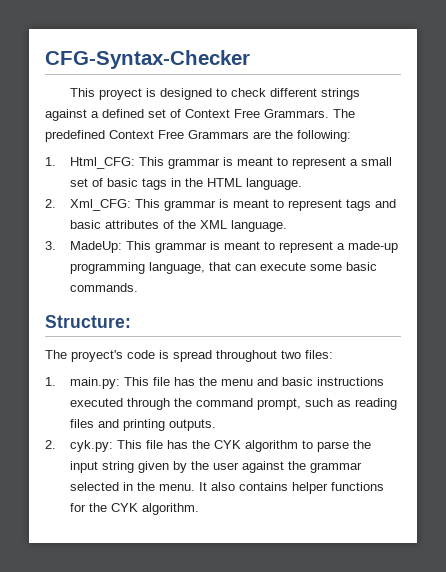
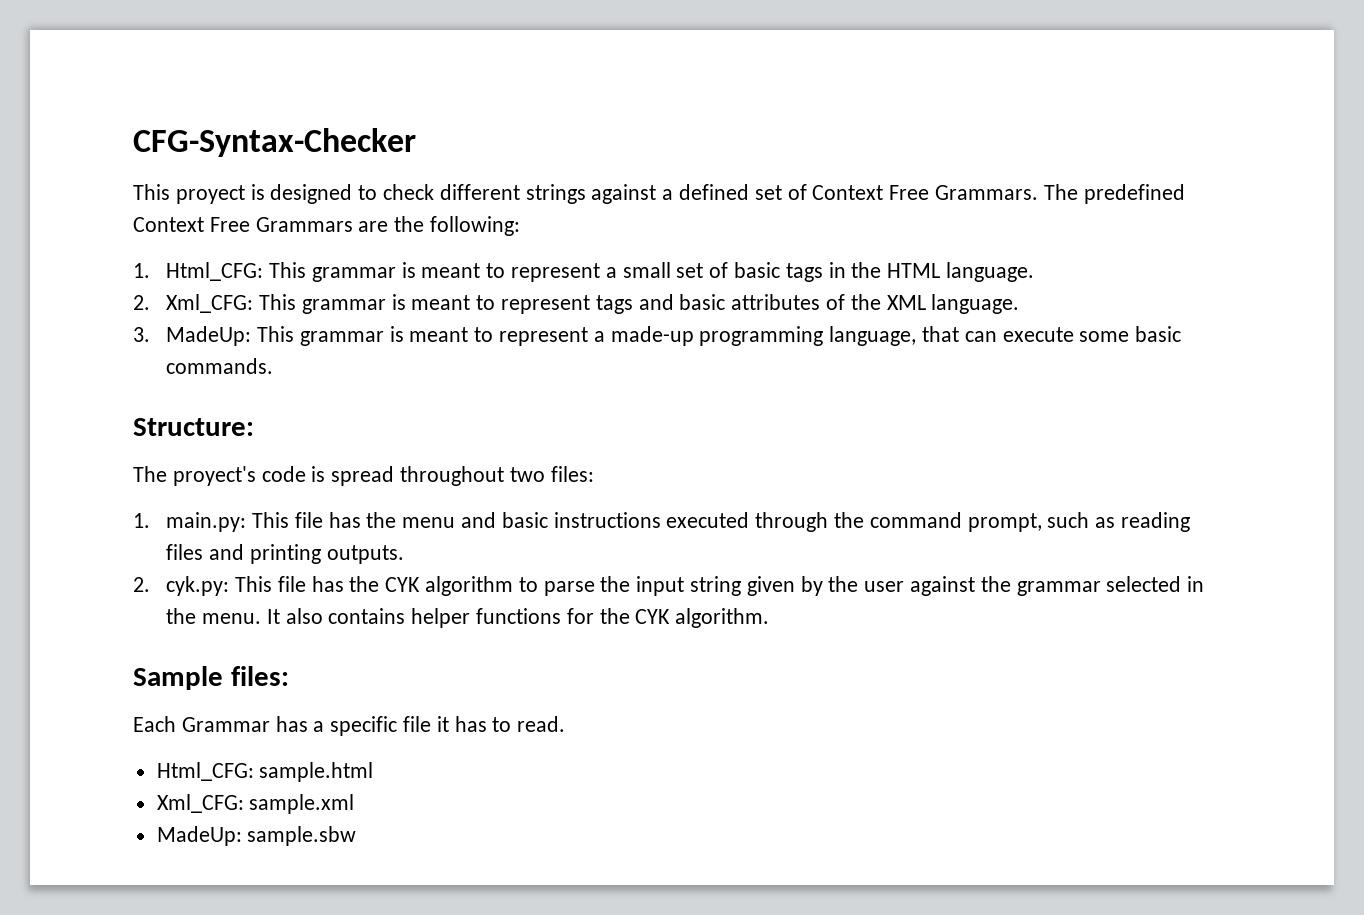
+ Sample files:
+ Each Grammar has a specific file it has to read.
+ Html_CFG: sample.html
+ Xml_CFG: sample.xml
+ MadeUp: sample.sbw

